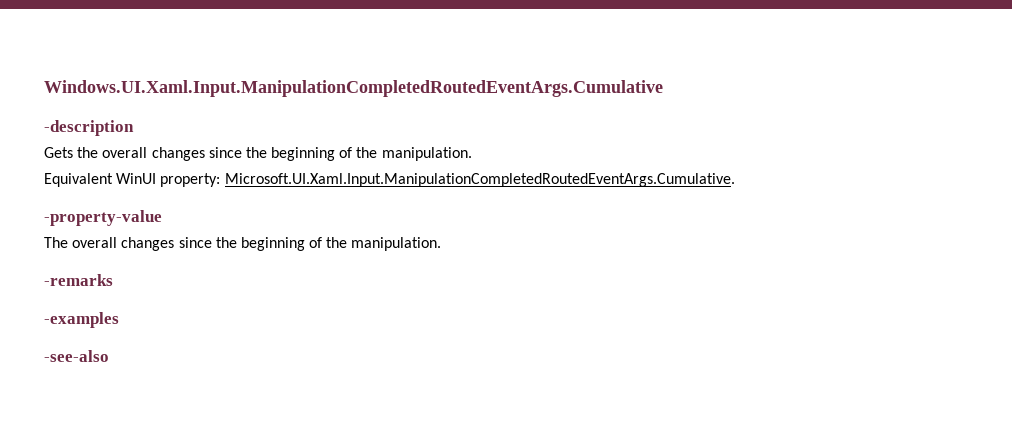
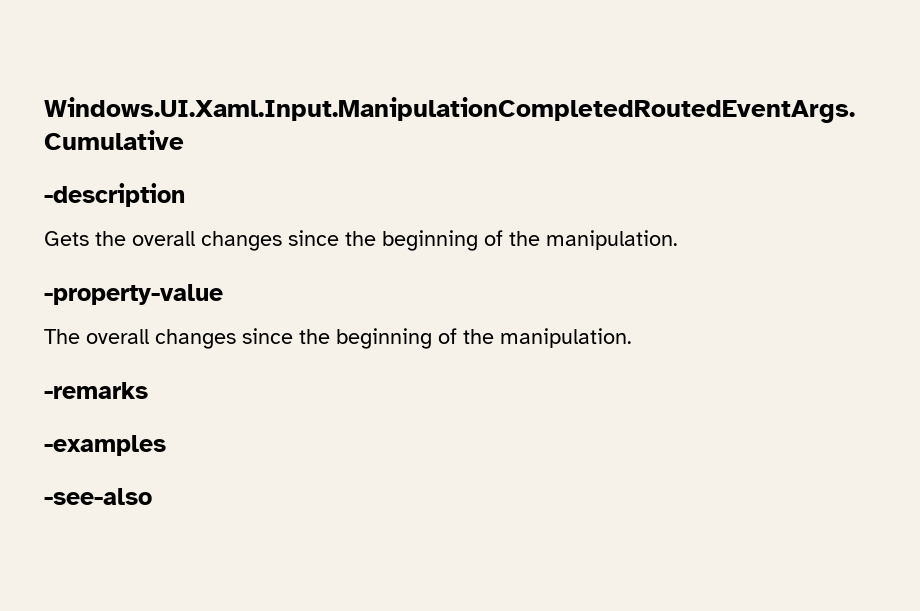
- Equivalent WinUI property: Microsoft.UI.Xaml.Input.ManipulationCompletedRoutedEventArgs.Cumulative.

